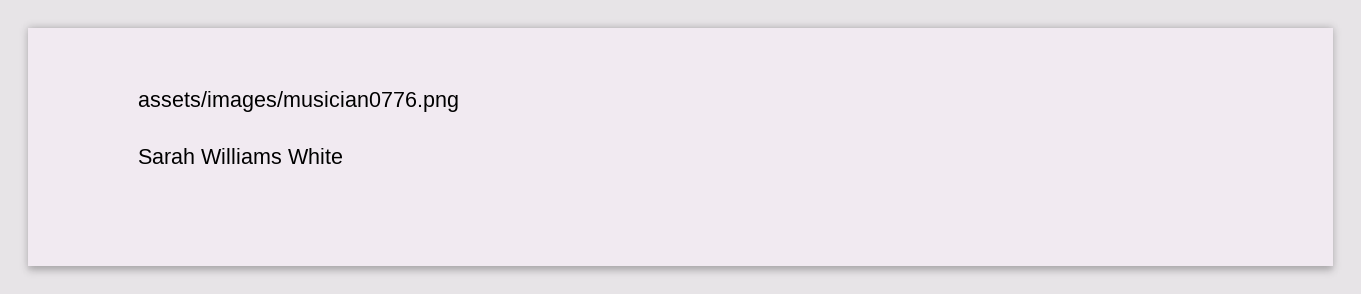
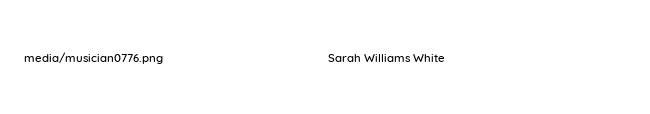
- assets/images/musician0776.png
+ media/musician0776.png

